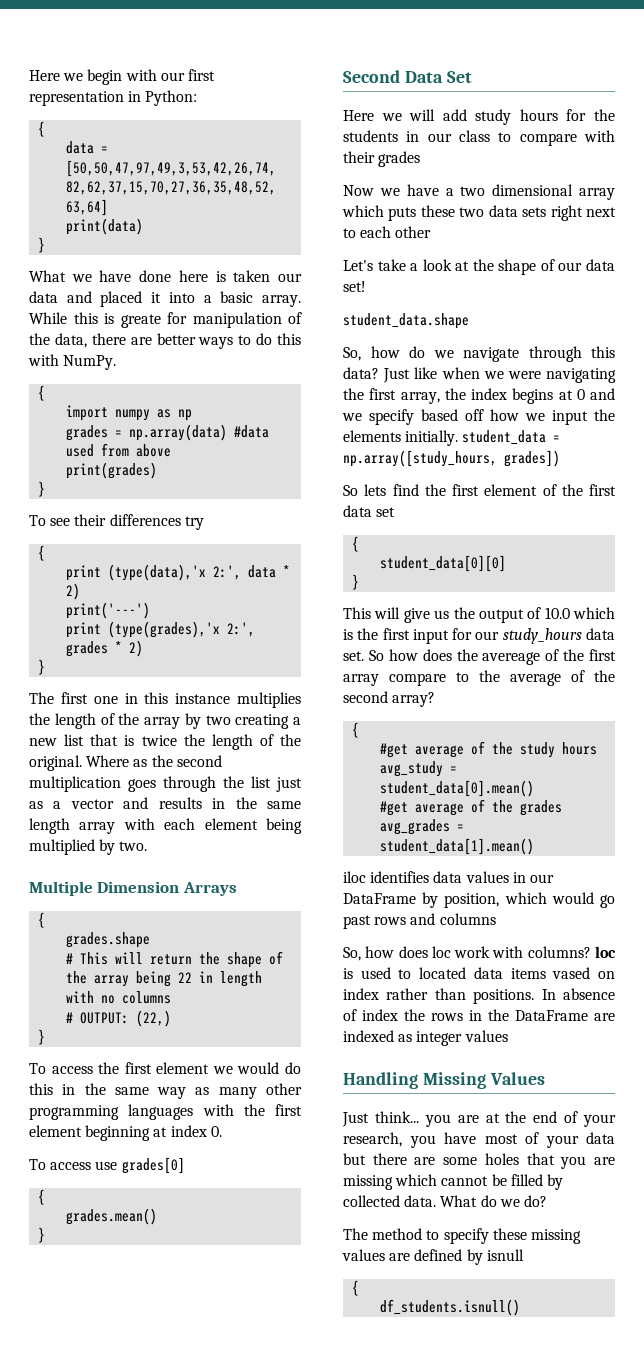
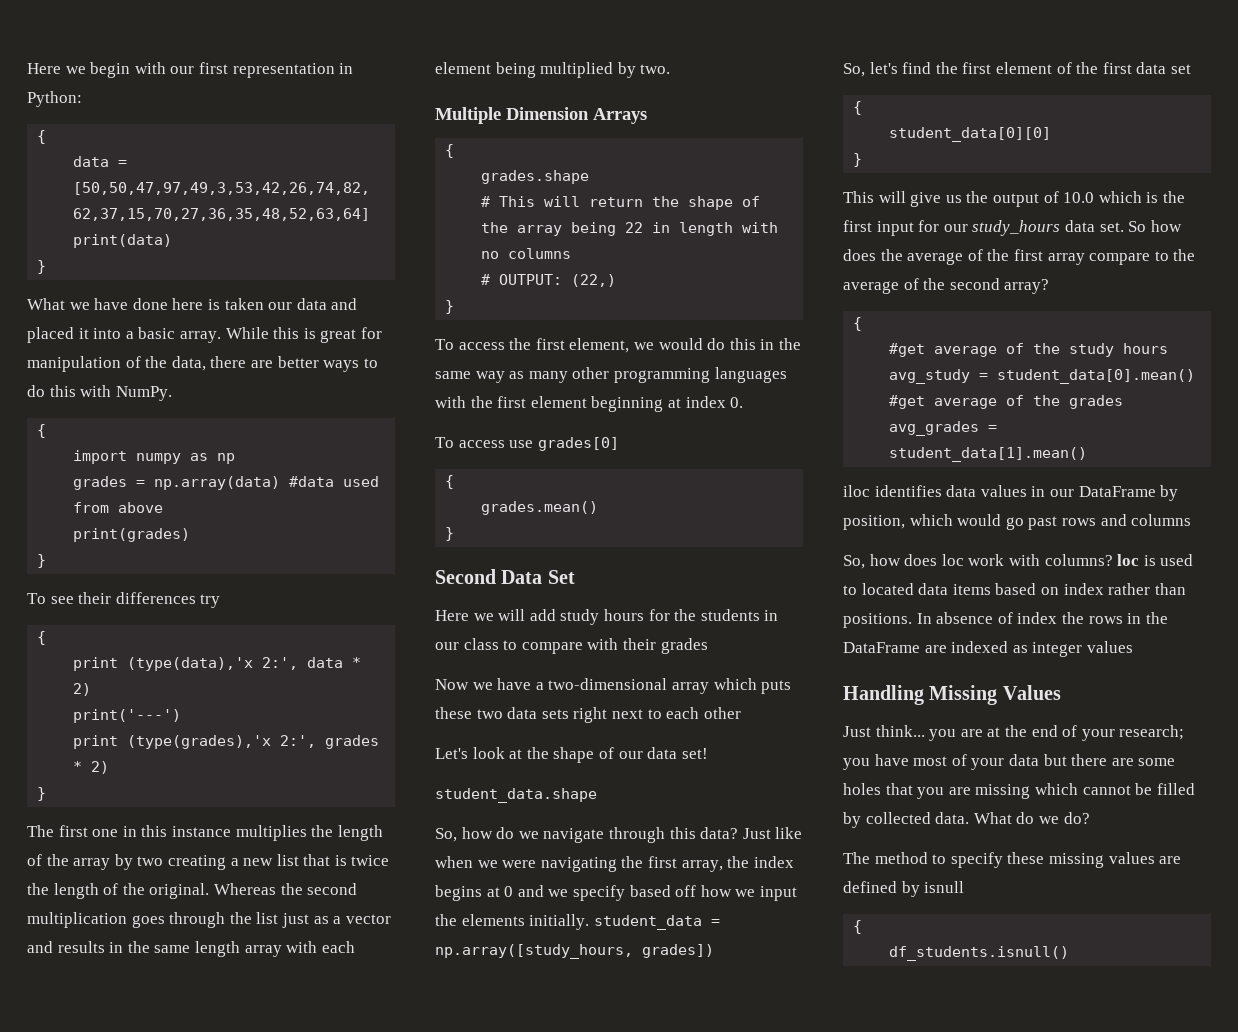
- While this is greate for manipulation of the data, there are better ways to do this with NumPy.
+ While this is great for manipulation of the data, there are better ways to do this with NumPy.
- Where as the second multiplication goes through the list just as a vector and results in the same length array with each element being multiplied by two.
+ Whereas the second multiplication goes through the list just as a vector and results in the same length array with each element being multiplied by two.
- To access the first element we would do this in the same way as many other programming languages with the first element beginning at index 0.
+ To access the first element, we would do this in the same way as many other programming languages with the first element beginning at index 0.
- Now we have a two dimensional array which puts these two data sets right next to each other
+ Now we have a two-dimensional array which puts these two data sets right next to each other
- Let's take a look at the shape of our data set!
+ Let's look at the shape of our data set!
- So lets find the first element of the first data set
+ So, let's find the first element of the first data set
- So how does the avereage of the first array compare to the average of the second array?
+ So how does the average of the first array compare to the average of the second array?
- So, how does loc work with columns? loc is used to located data items vased on index rather than positions.
+ So, how does loc work with columns? loc is used to located data items based on index rather than positions.
- Just think... you are at the end of your research, you have most of your data but there are some holes that you are missing which cannot be filled by collected data.
+ Just think... you are at the end of your research; you have most of your data but there are some holes that you are missing which cannot be filled by collected data.

